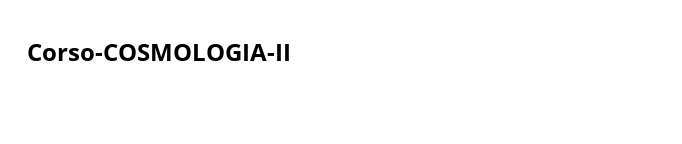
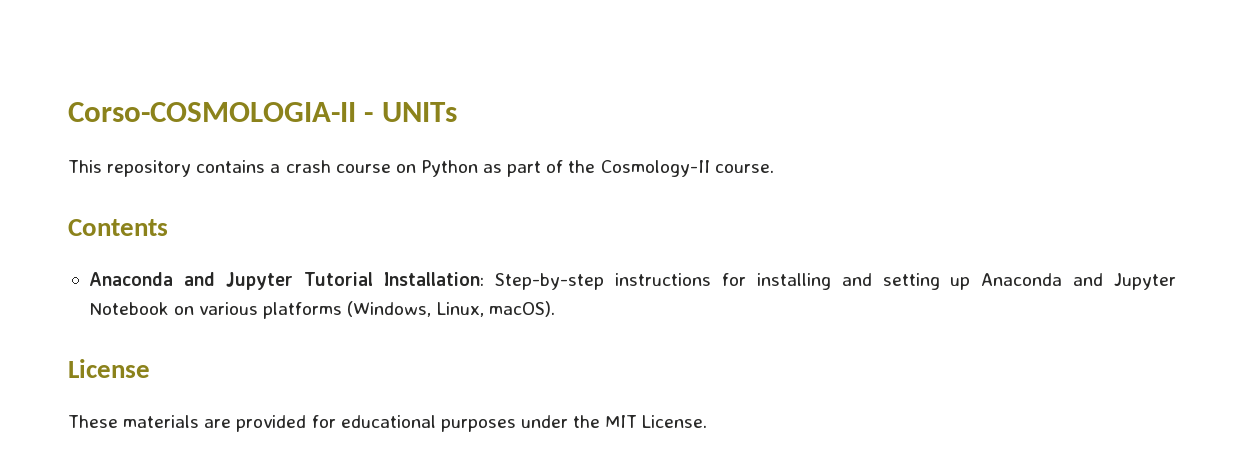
- Corso-COSMOLOGIA-II
+ Corso-COSMOLOGIA-II - UNITs
+ This repository contains a crash course on Python as part of the Cosmology-II course.
+ Contents
+ Anaconda and Jupyter Tutorial Installation: Step-by-step instructions for installing and setting up Anaconda and Jupyter Notebook on various platforms (Windows, Linux, macOS).
+ License
+ These materials are provided for educational purposes under the MIT License.

